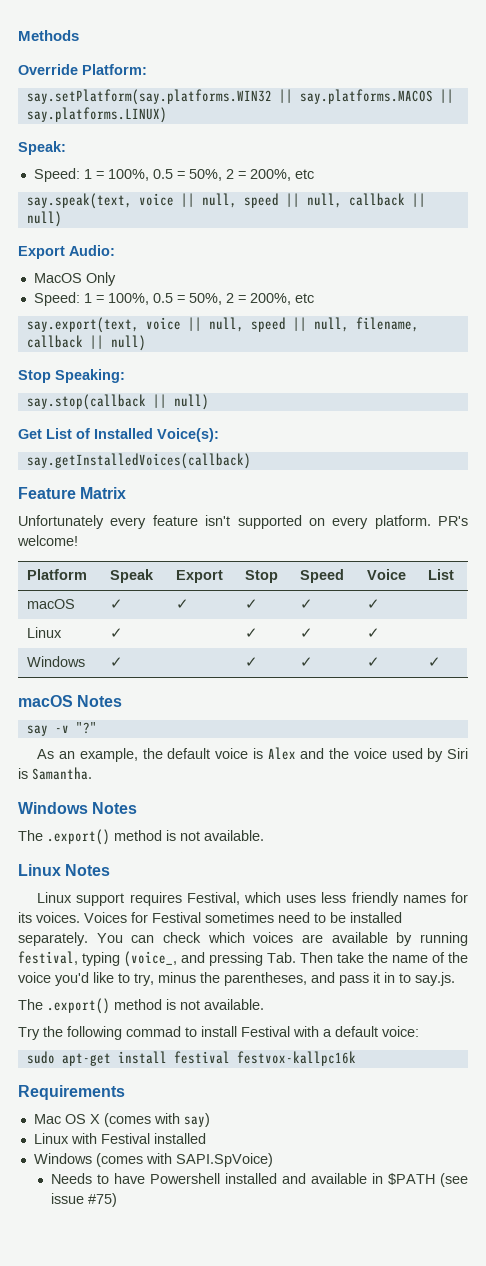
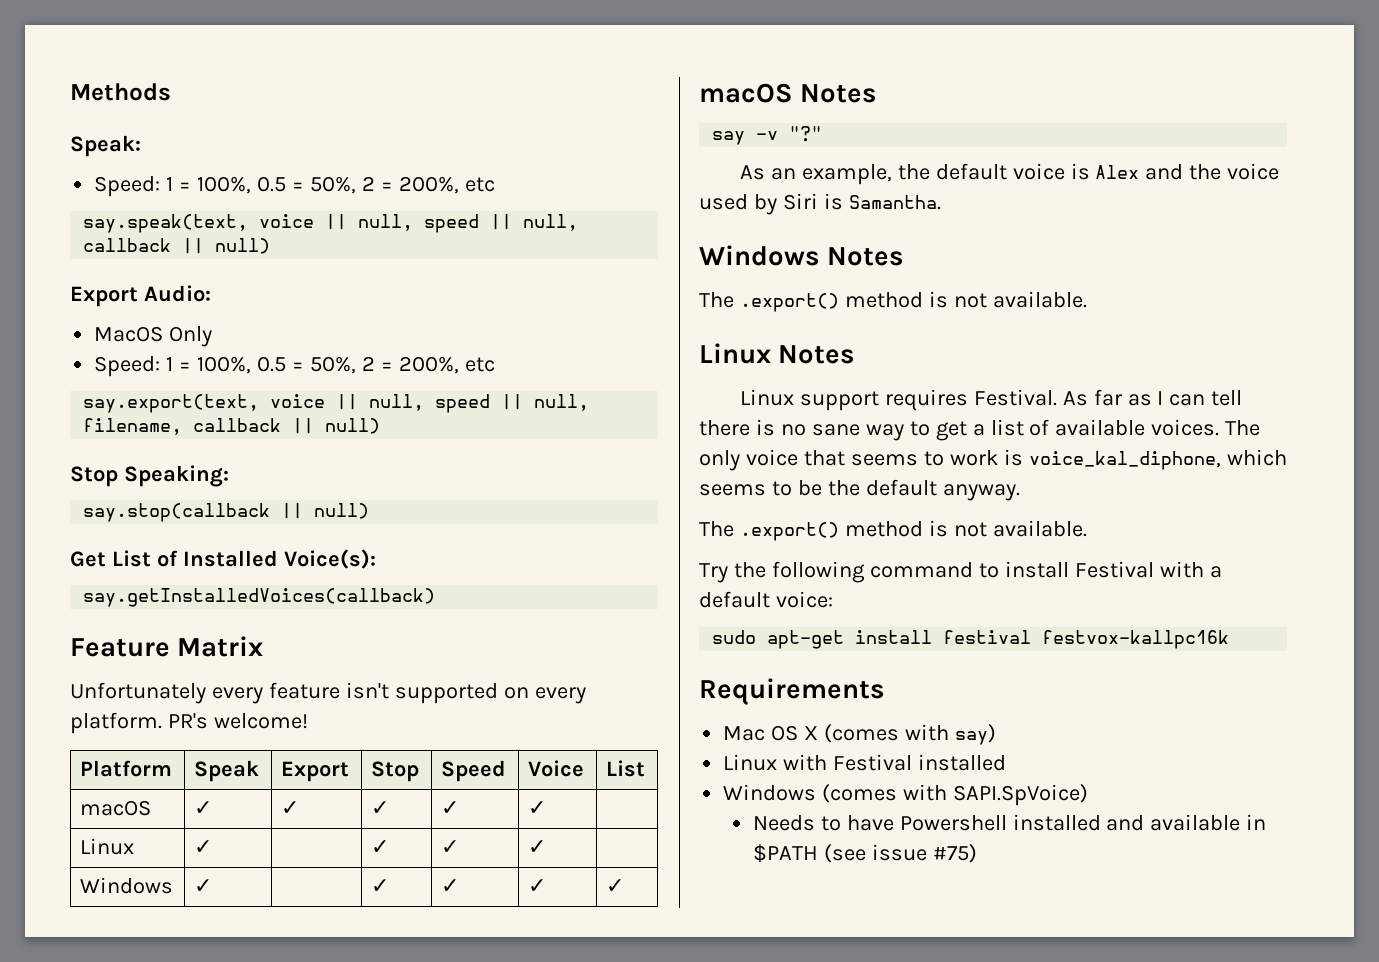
- Override Platform:
- say.setPlatform(say.platforms.WIN32 || say.platforms.MACOS || say.platforms.LINUX)
- Linux support requires Festival, which uses less friendly names for its voices. Voices for Festival sometimes need to be installed separately. You can check which voices are available by running festival, typing (voice_, and pressing Tab. Then take the name of the voice you'd like to try, minus the parentheses, and pass it in to say.js.
+ Linux support requires Festival. As far as I can tell there is no sane way to get a list of available voices. The only voice that seems to work is voice_kal_diphone, which seems to be the default anyway.
- Try the following commad to install Festival with a default voice:
+ Try the following command to install Festival with a default voice:

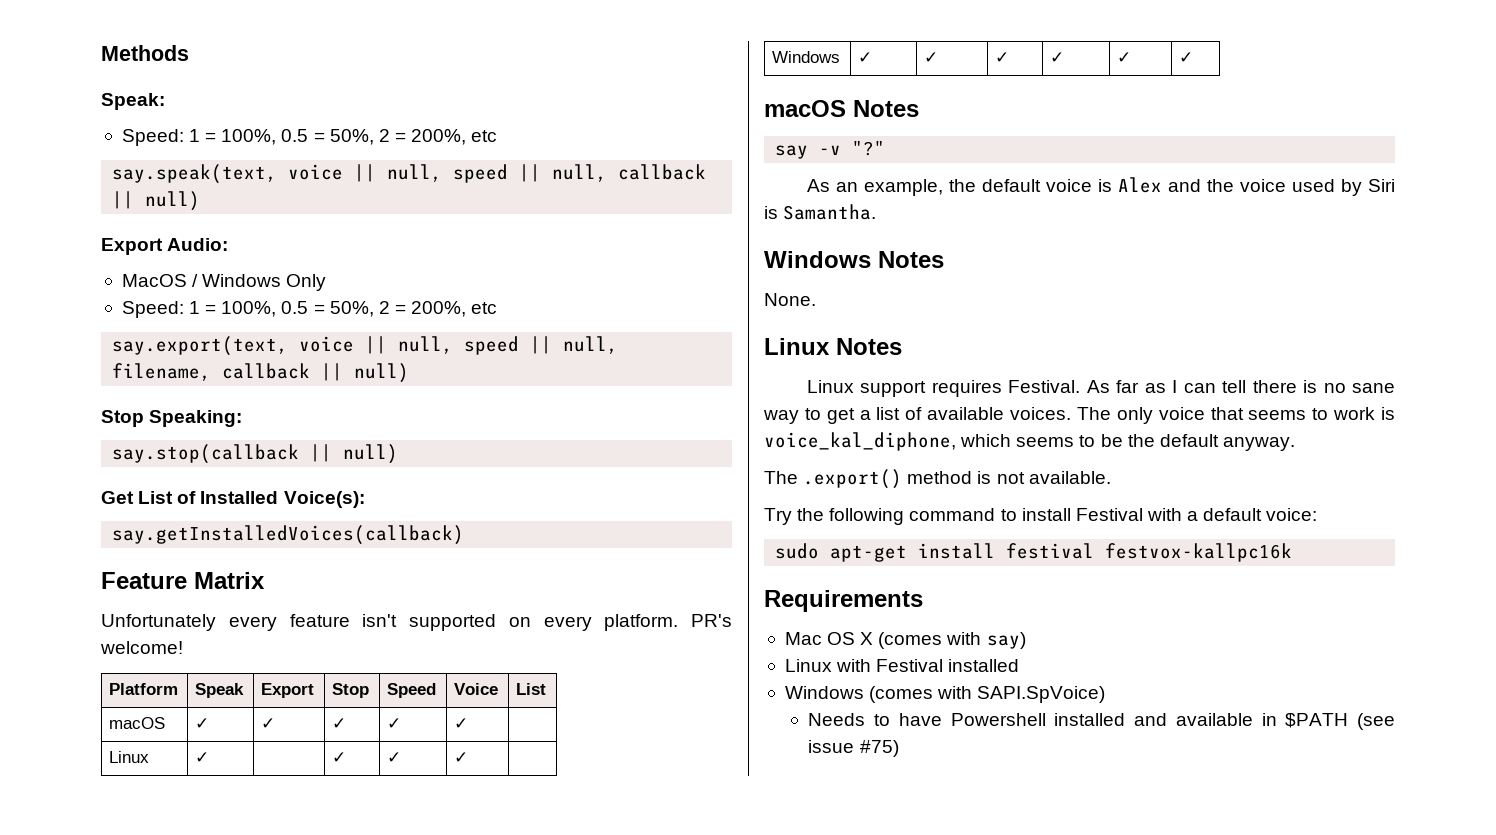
- MacOS Only
+ MacOS / Windows Only
- Windows | ✓ | | ✓ | ✓ | ✓ | ✓
+ Windows | ✓ | ✓ | ✓ | ✓ | ✓ | ✓
  Windows Notes
- The .export() method is not available.
+ None.

